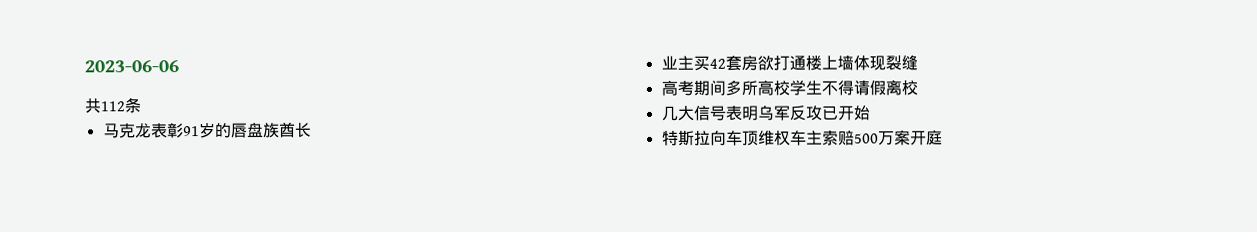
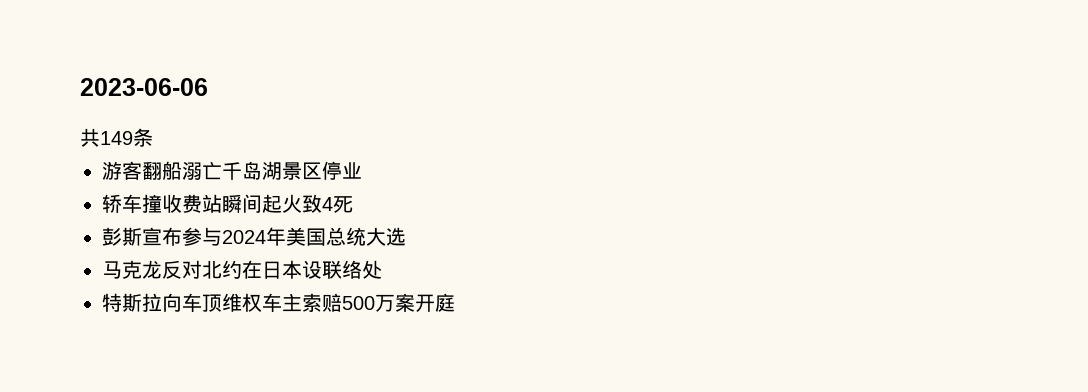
- 共112条
+ 共149条
- 马克龙表彰91岁的唇盘族酋长
- 业主买42套房欲打通楼上墙体现裂缝
- 高考期间多所高校学生不得请假离校
- 几大信号表明乌军反攻已开始
+ 游客翻船溺亡千岛湖景区停业
+ 轿车撞收费站瞬间起火致4死
+ 彭斯宣布参与2024年美国总统大选
+ 马克龙反对北约在日本设联络处

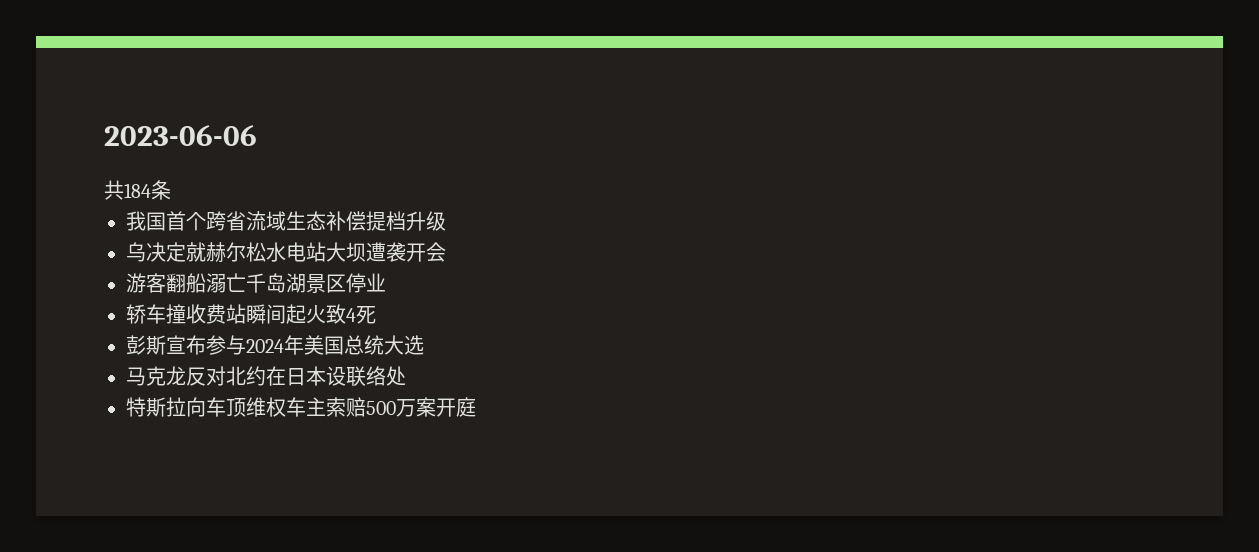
- 共149条
+ 共184条
+ 我国首个跨省流域生态补偿提档升级
+ 乌决定就赫尔松水电站大坝遭袭开会

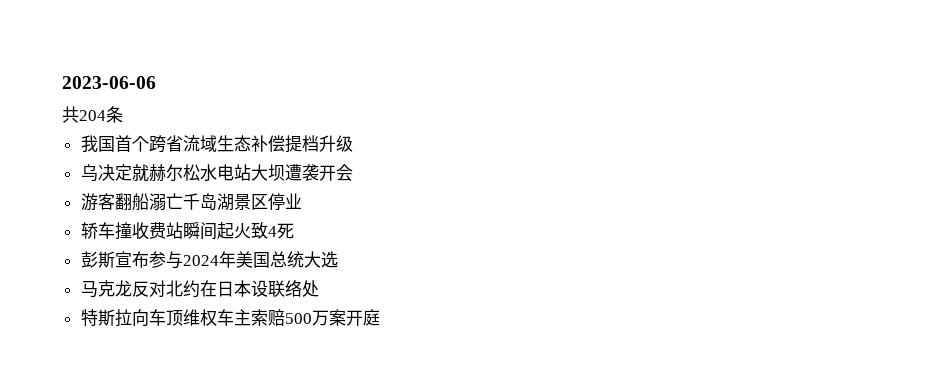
- 共184条
+ 共204条

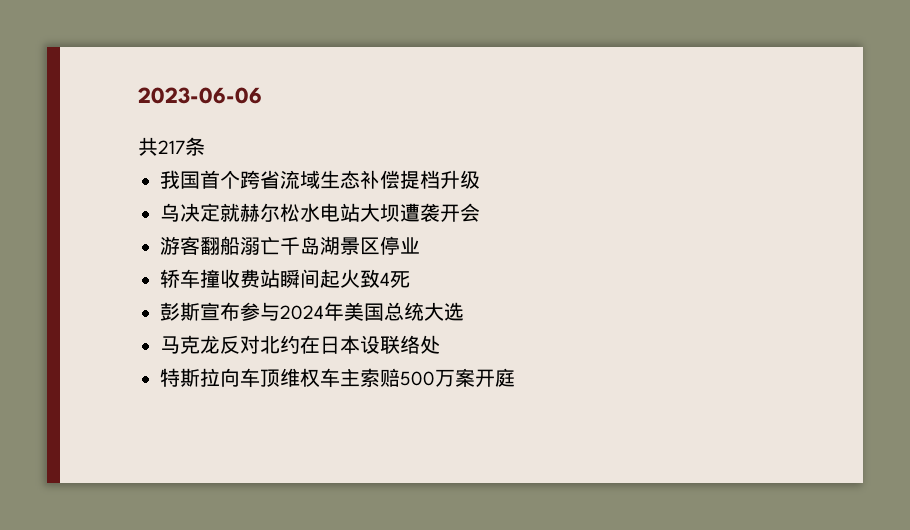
- 共204条
+ 共217条

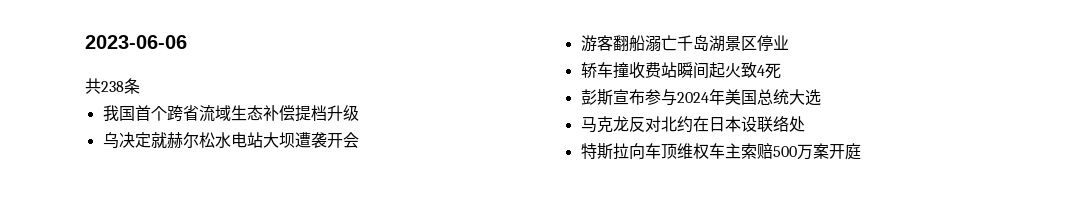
- 共217条
+ 共238条

